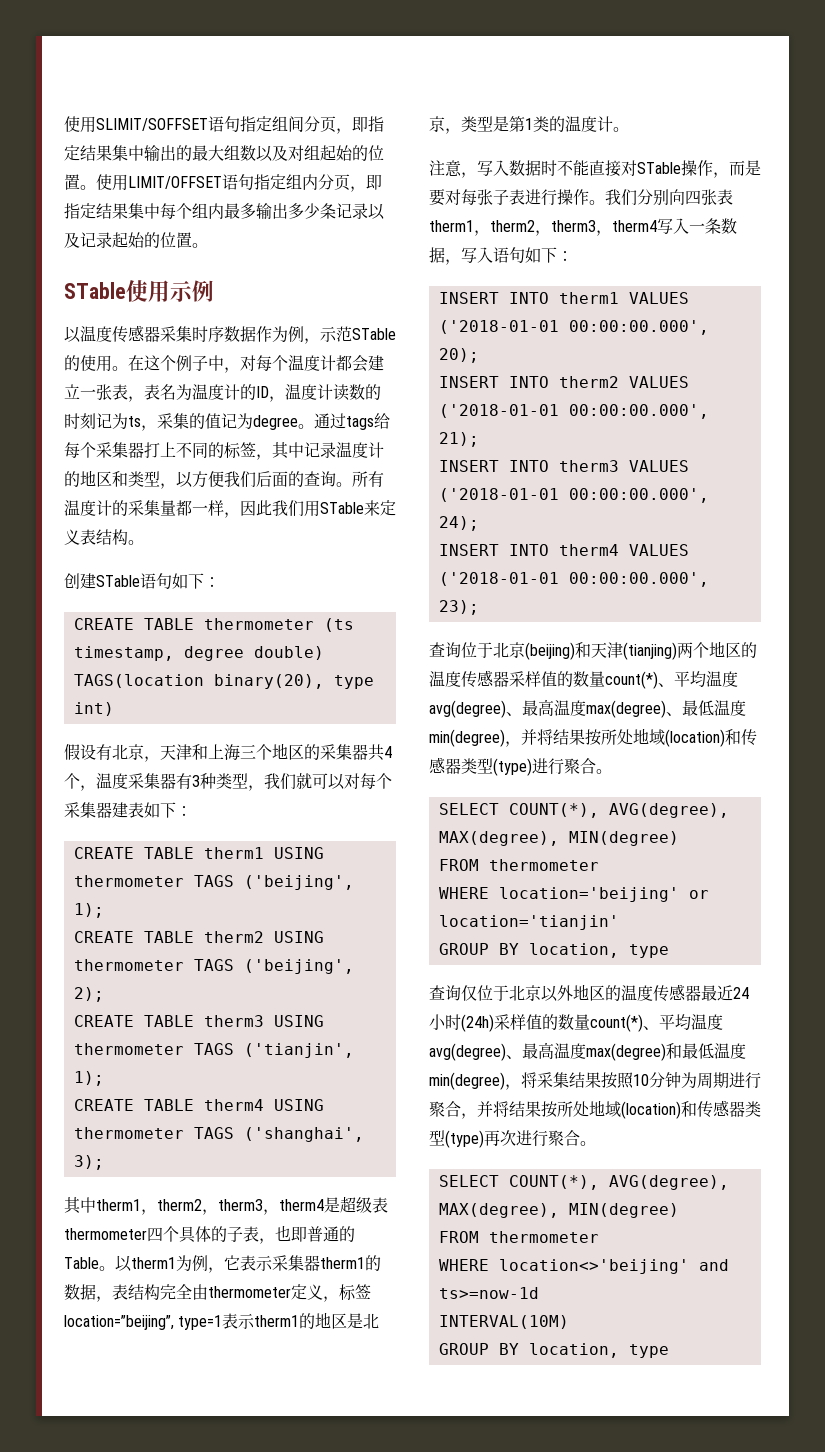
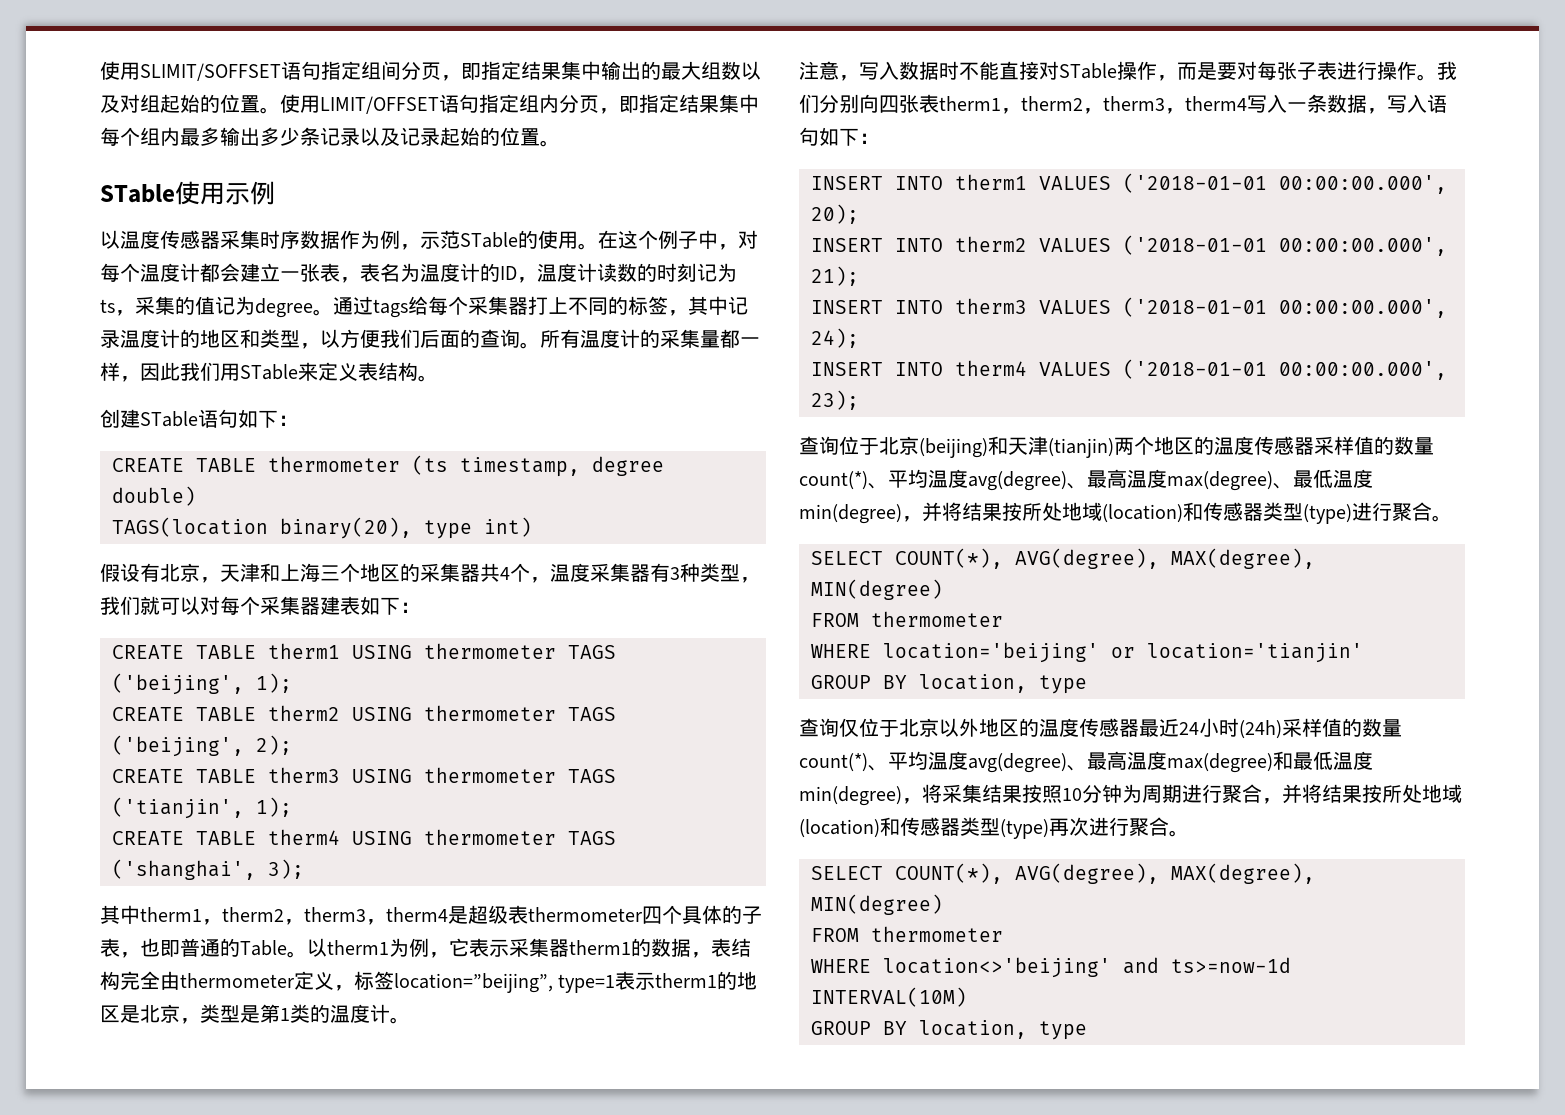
- 查询位于北京(beijing)和天津(tianjing)两个地区的温度传感器采样值的数量count(*)、平均温度avg(degree)、最高温度max(degree)、最低温度min(degree)，并将结果按所处地域(location)和传感器类型(type)进行聚合。
+ 查询位于北京(beijing)和天津(tianjin)两个地区的温度传感器采样值的数量count(*)、平均温度avg(degree)、最高温度max(degree)、最低温度min(degree)，并将结果按所处地域(location)和传感器类型(type)进行聚合。

